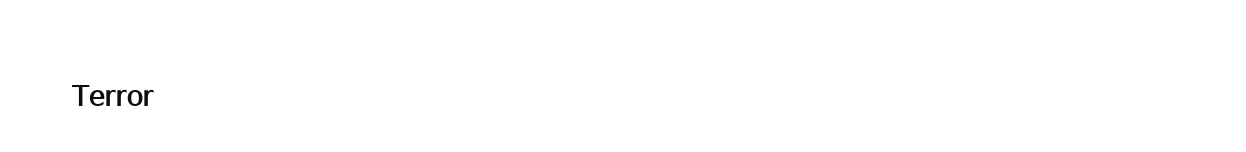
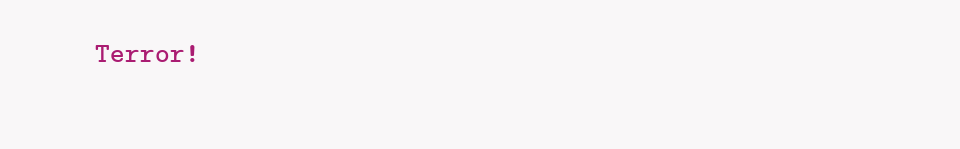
- Terror
+ Terror!

